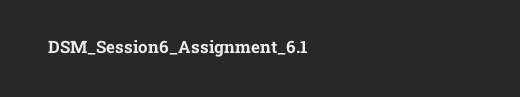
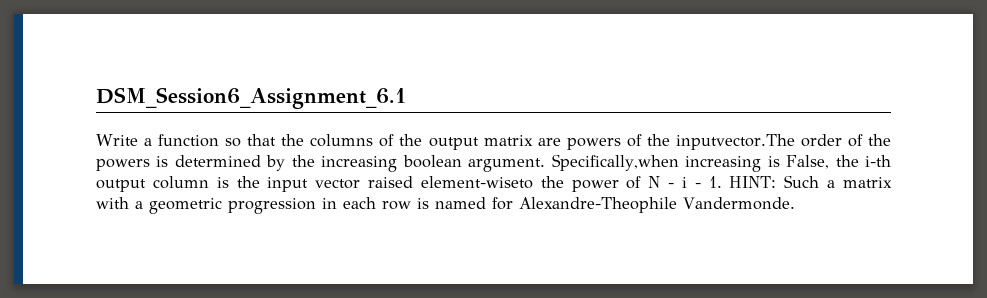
+ Write a function so that the columns of the output matrix are powers of the inputvector.The order of the powers is determined by the increasing boolean argument. Specifically,when increasing is False, the i-th output column is the input vector raised element-wiseto the power of N - i - 1. HINT: Such a matrix with a geometric progression in each row is named for Alexandre-Theophile Vandermonde.

